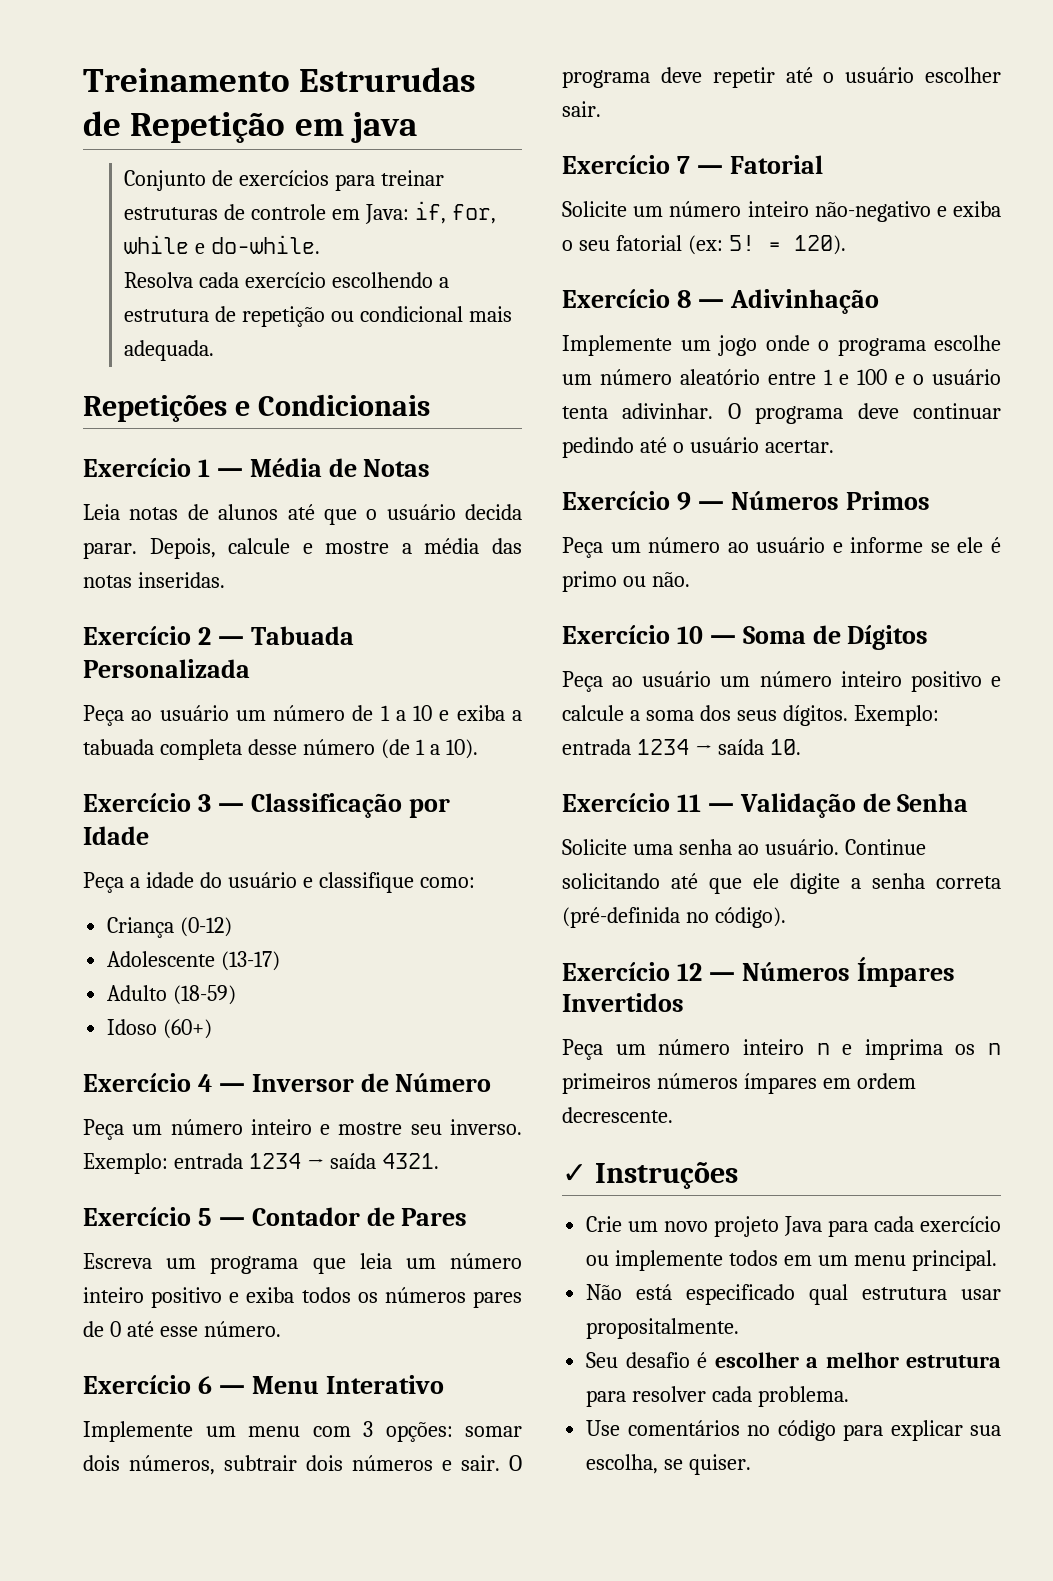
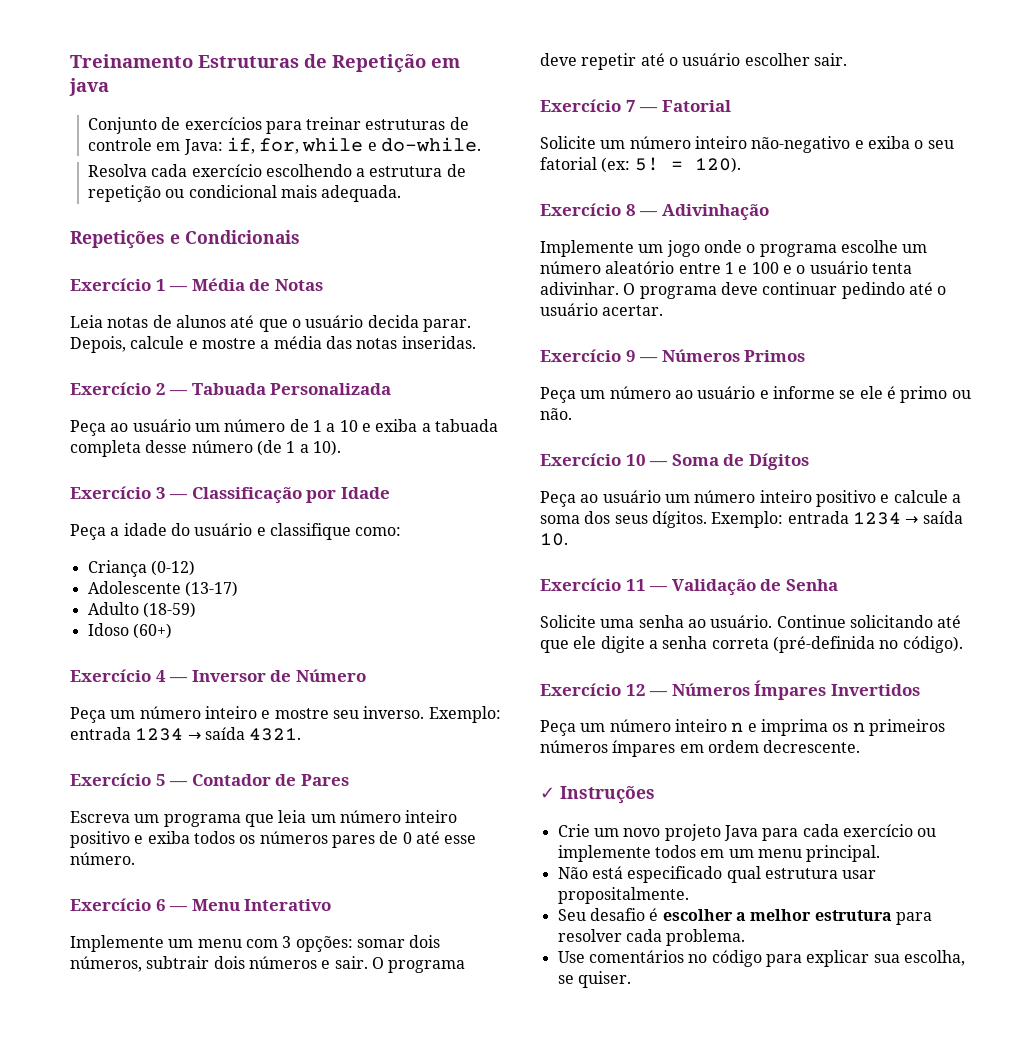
- Treinamento Estrurudas de Repetição em java
+ Treinamento Estruturas de Repetição em java

